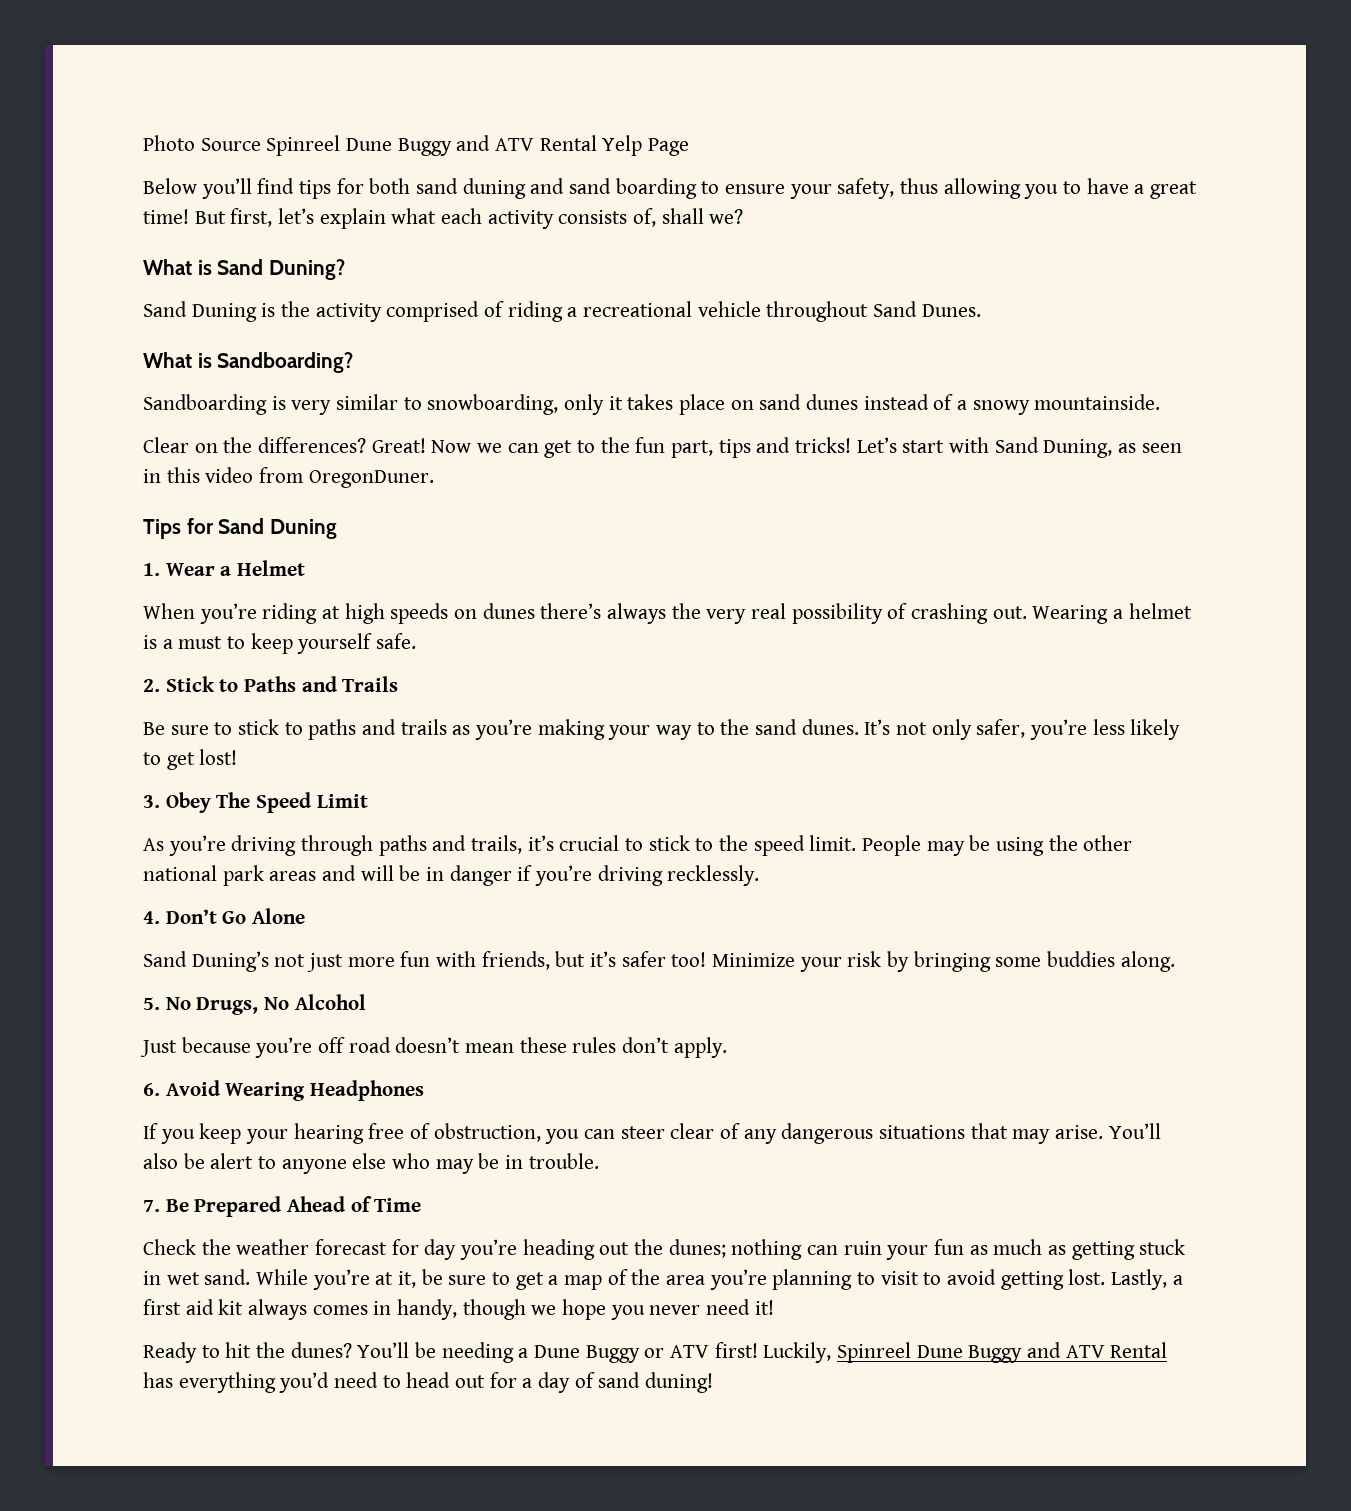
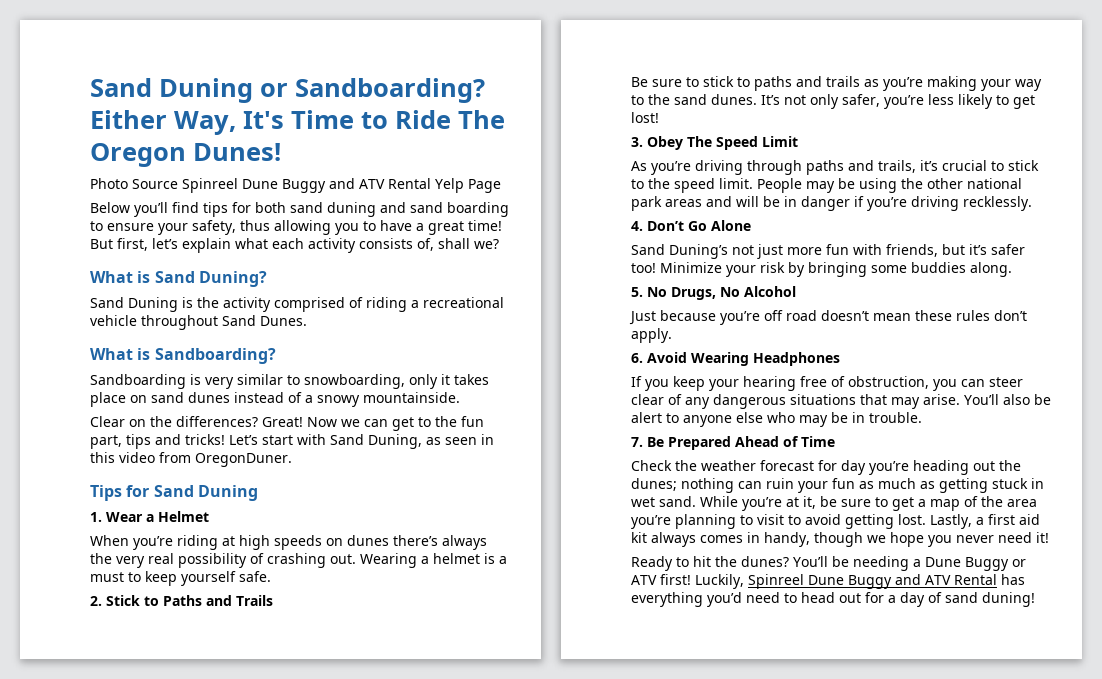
+ Sand Duning or Sandboarding? Either Way, It's Time to Ride The Oregon Dunes!

